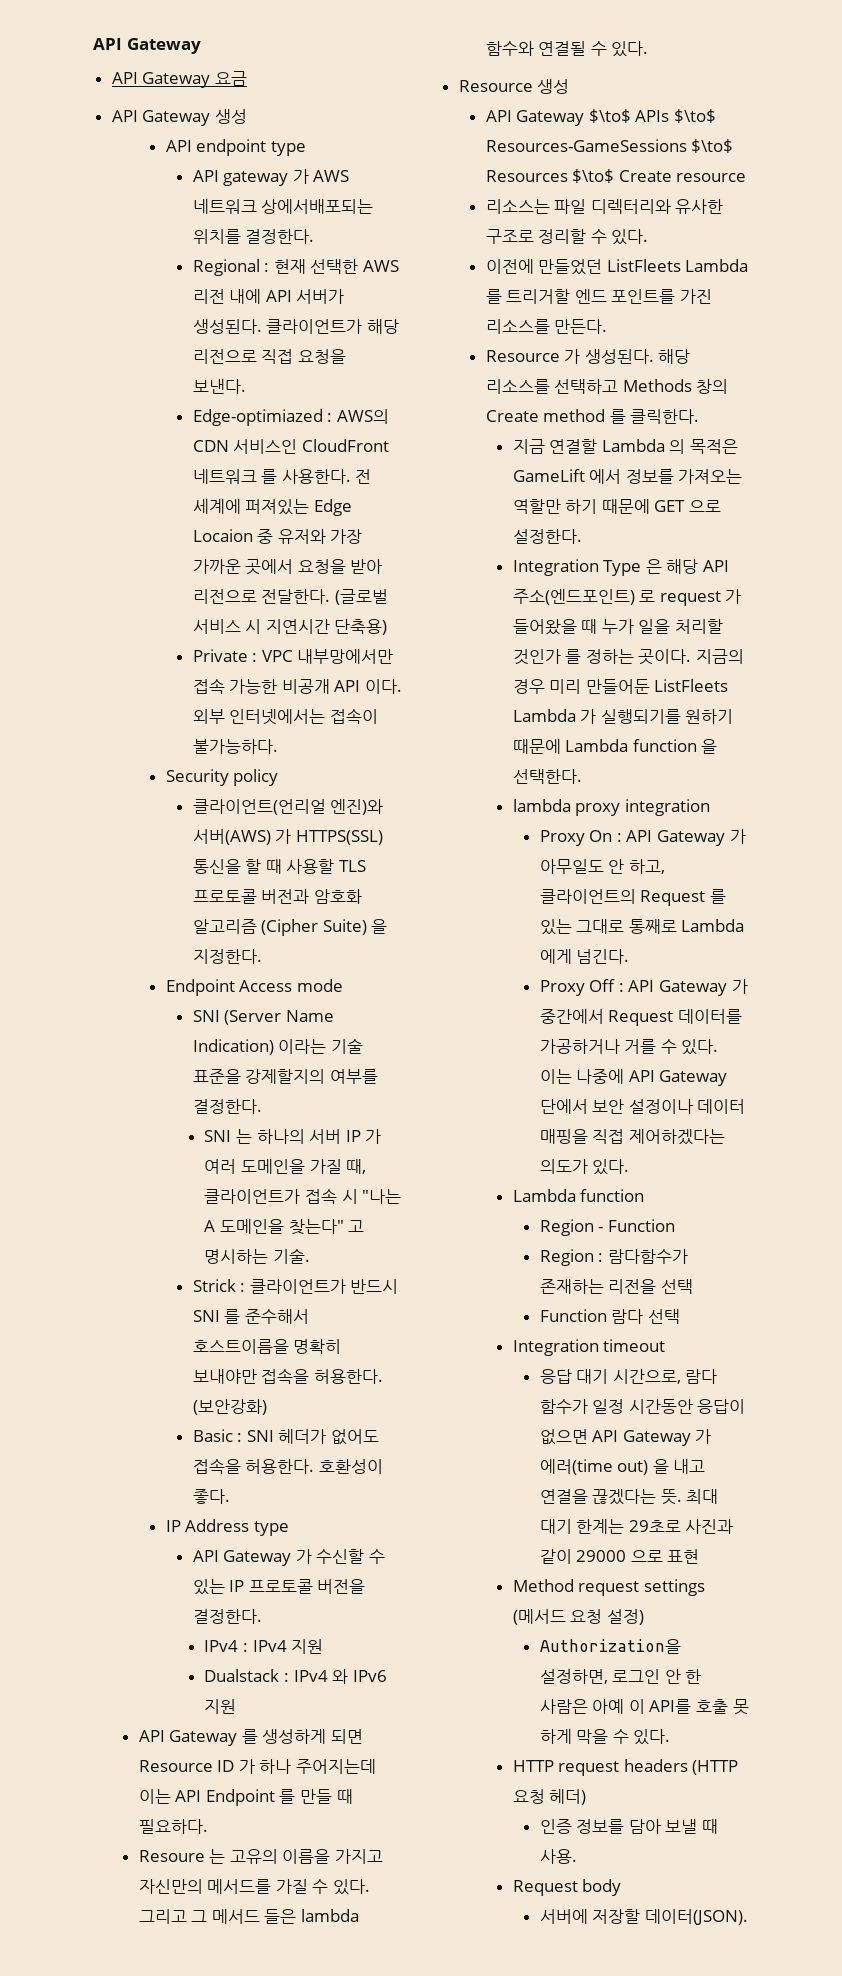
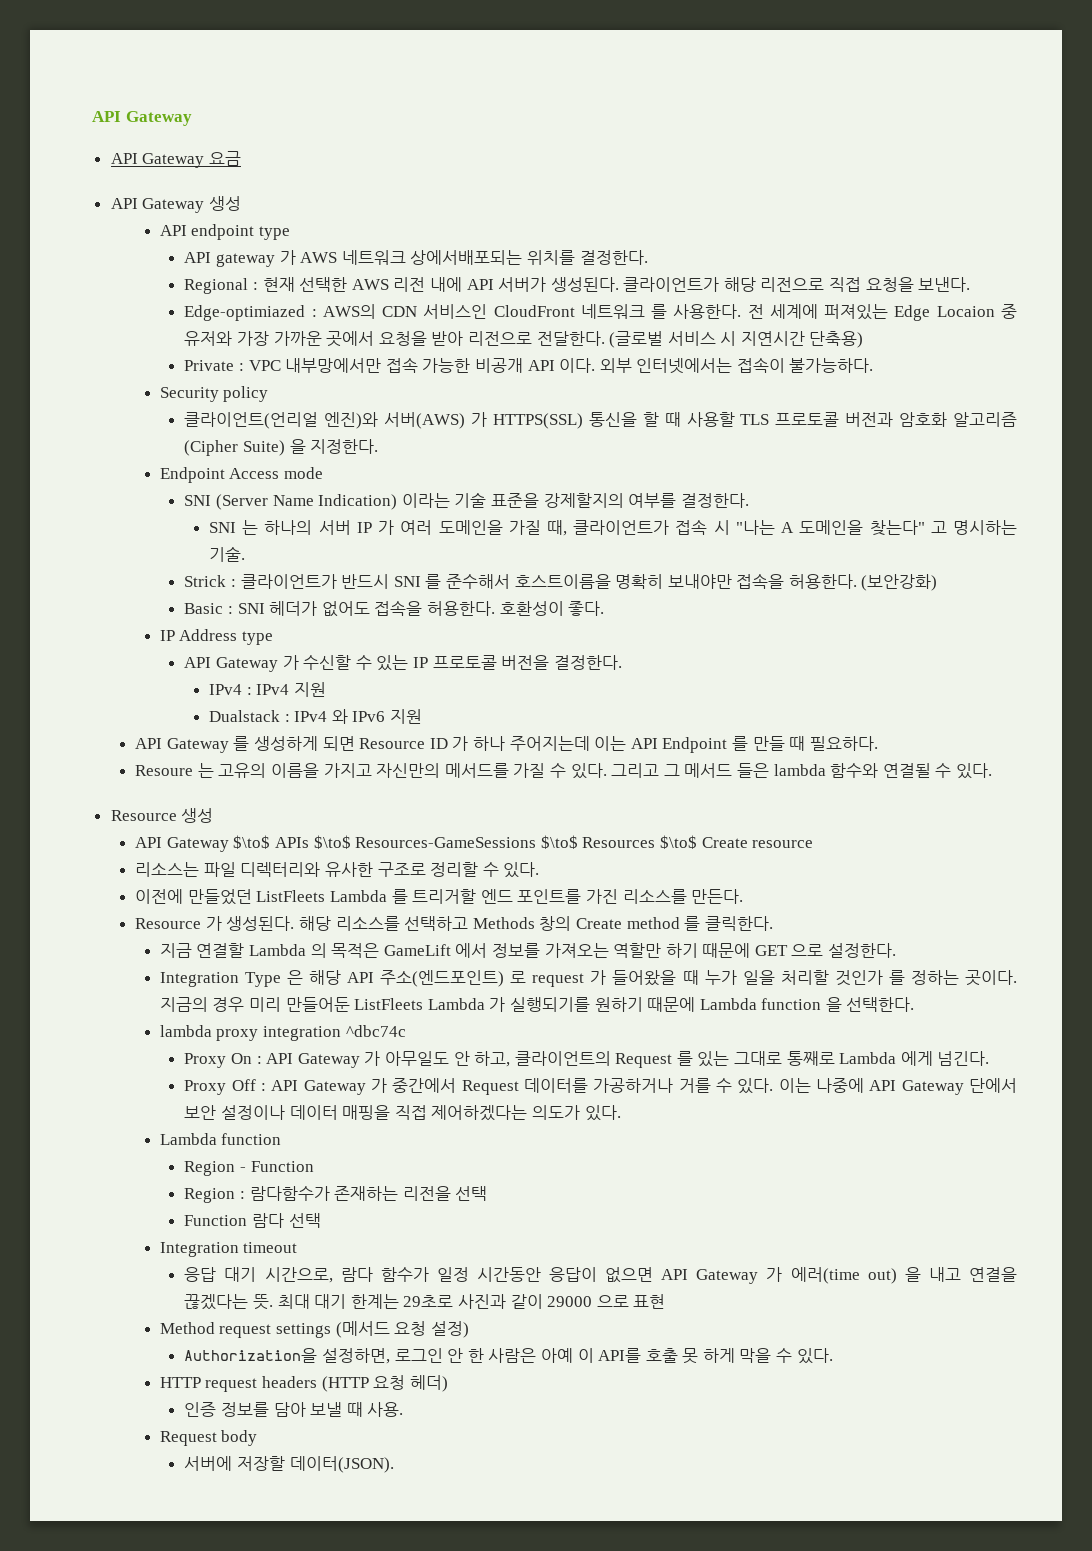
- lambda proxy integration
+ lambda proxy integration ^dbc74c

